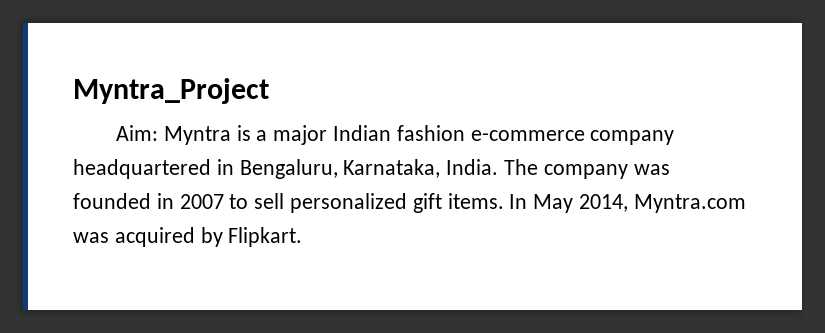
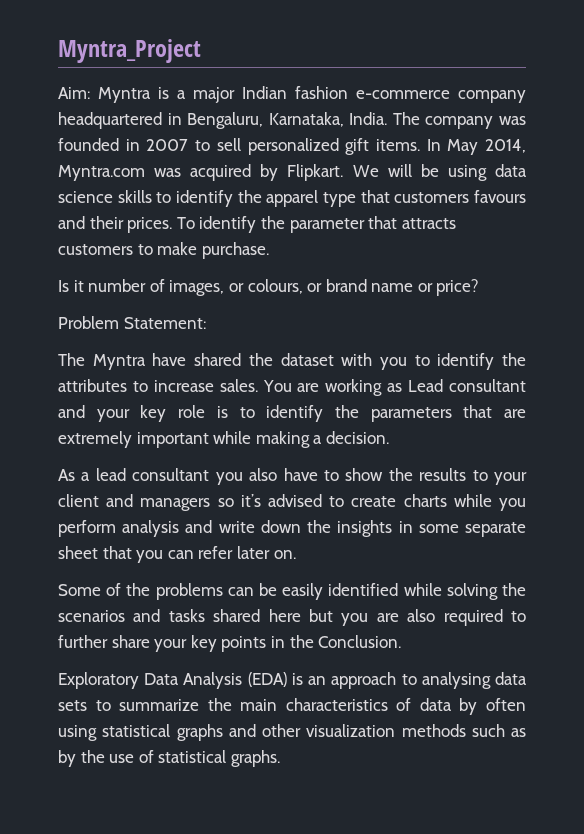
+ We will be using data science skills to identify the apparel type that customers favours and their prices. To identify the parameter that attracts customers to make purchase.
+ Is it number of images, or colours, or brand name or price?
+ Problem Statement:
+ The Myntra have shared the dataset with you to identify the attributes to increase sales. You are working as Lead consultant and your key role is to identify the parameters that are extremely important while making a decision.
+ As a lead consultant you also have to show the results to your client and managers so it’s advised to create charts while you perform analysis and write down the insights in some separate sheet that you can refer later on.
+ Some of the problems can be easily identified while solving the scenarios and tasks shared here but you are also required to further share your key points in the Conclusion.
+ Exploratory Data Analysis (EDA) is an approach to analysing data sets to summarize the main characteristics of data by often using statistical graphs and other visualization methods such as by the use of statistical graphs.

